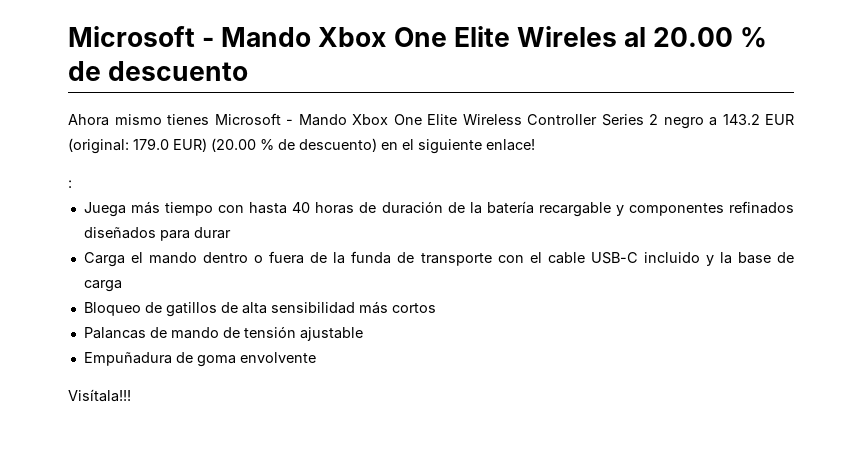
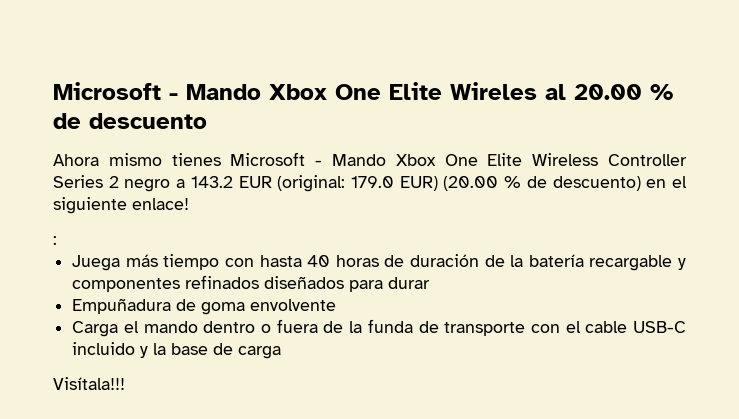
+ Empuñadura de goma envolvente
- Bloqueo de gatillos de alta sensibilidad más cortos
- Palancas de mando de tensión ajustable
- Empuñadura de goma envolvente

